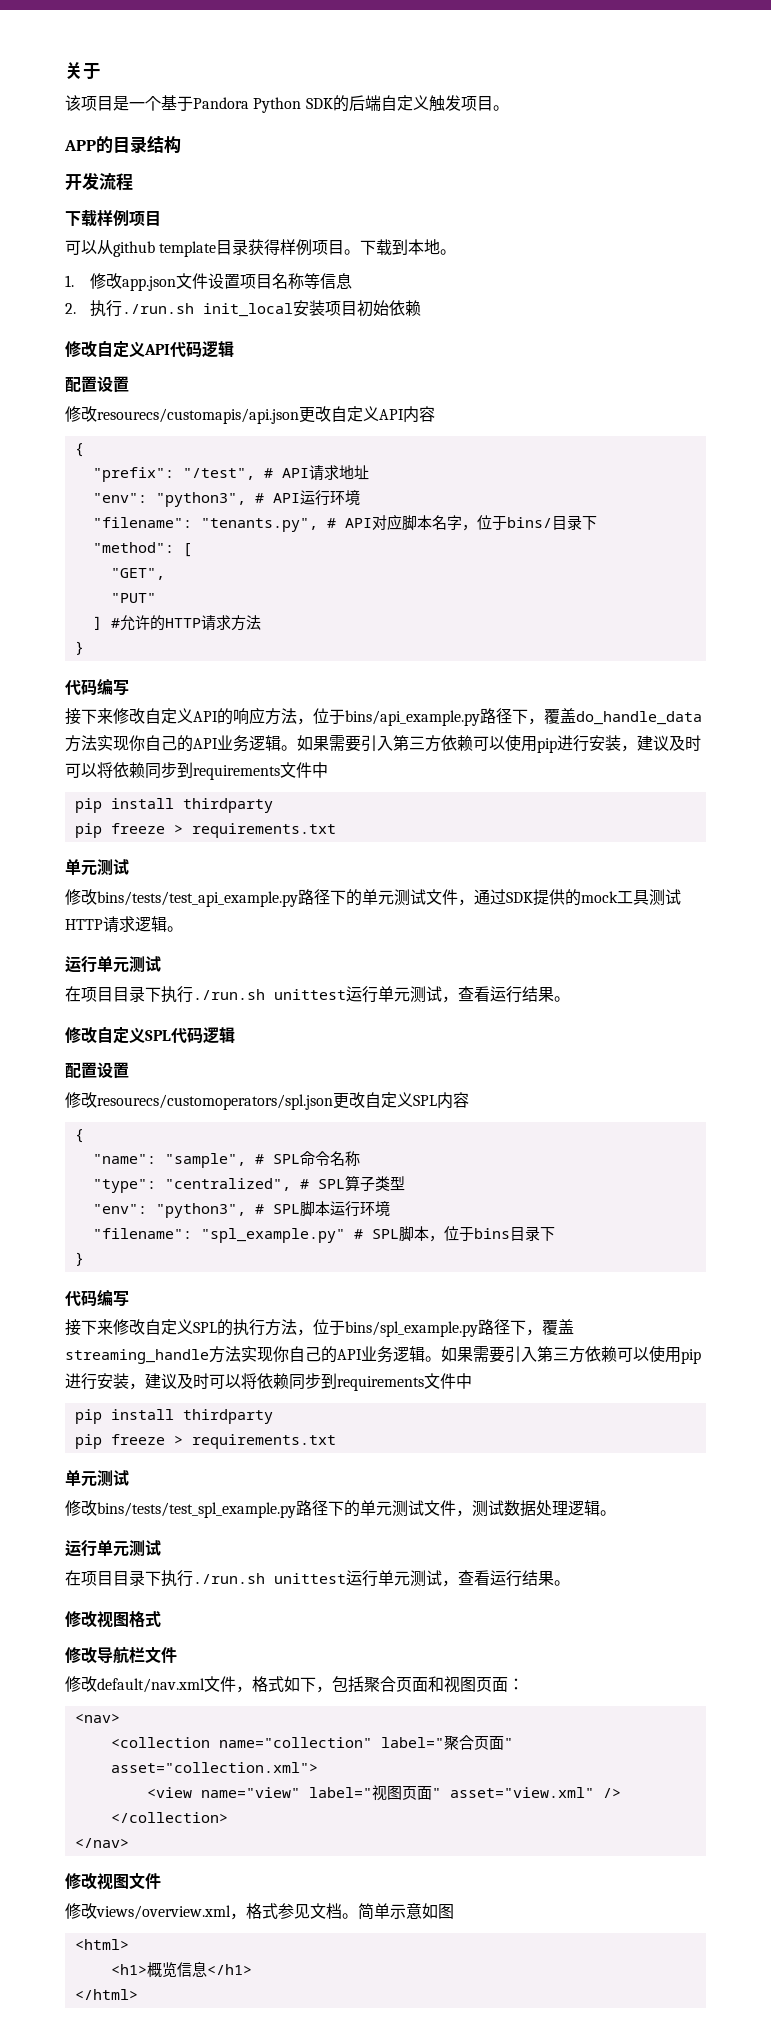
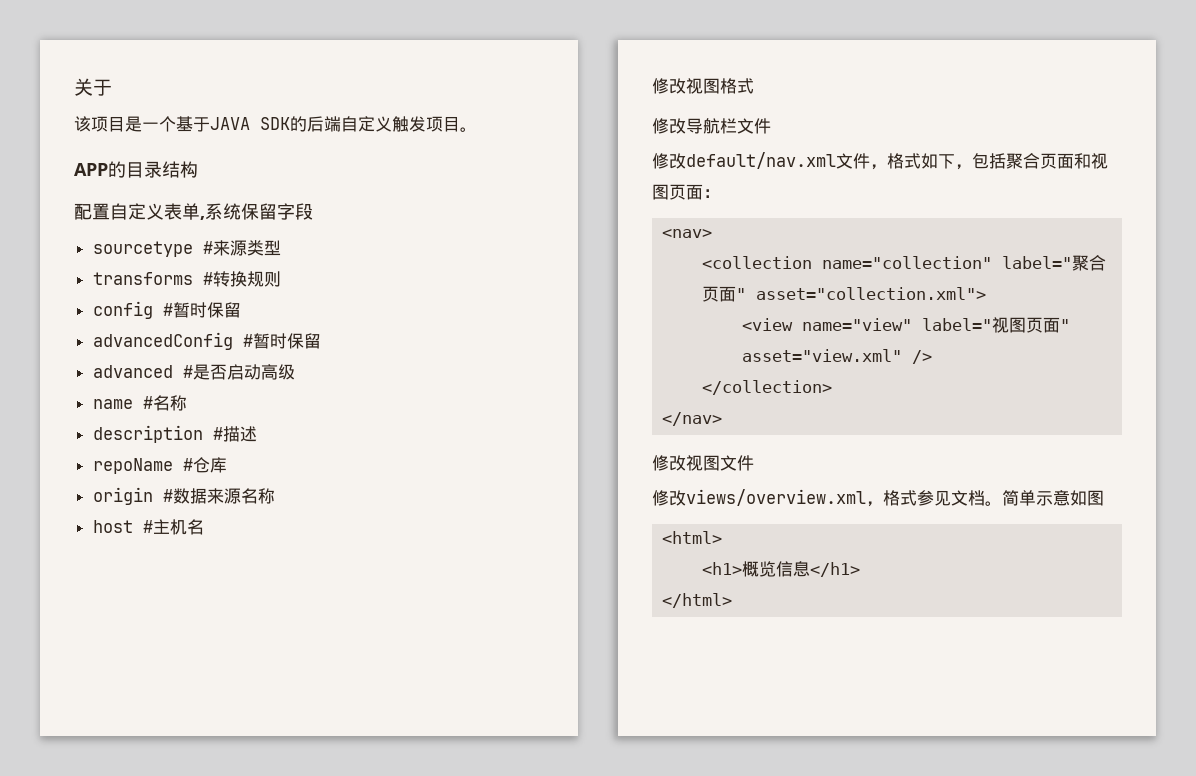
- 该项目是一个基于Pandora Python SDK的后端自定义触发项目。
+ 该项目是一个基于JAVA SDK的后端自定义触发项目。
- 开发流程
- 下载样例项目
- 可以从github template目录获得样例项目。下载到本地。
- 1.修改app.json文件设置项目名称等信息
- 2.执行./run.sh init_local安装项目初始依赖
- 修改自定义API代码逻辑
- 配置设置
- 修改resourecs/customapis/api.json更改自定义API内容
- {
- "prefix": "/test", # API请求地址
- "env": "python3", # API运行环境
- "filename": "tenants.py", # API对应脚本名字，位于bins/目录下
- "method": [
- "GET",
- "PUT"
- ] #允许的HTTP请求方法
- }
- 代码编写
- 接下来修改自定义API的响应方法，位于bins/api_example.py路径下，覆盖do_handle_data方法实现你自己的API业务逻辑。如果需要引入第三方依赖可以使用pip进行安装，建议及时可以将依赖同步到requirements文件中
- pip install thirdparty
- pip freeze > requirements.txt
- 单元测试
- 修改bins/tests/test_api_example.py路径下的单元测试文件，通过SDK提供的mock工具测试HTTP请求逻辑。
- 运行单元测试
- 在项目目录下执行./run.sh unittest运行单元测试，查看运行结果。
- 修改自定义SPL代码逻辑
- 配置设置
- 修改resourecs/customoperators/spl.json更改自定义SPL内容
- {
- "name": "sample", # SPL命令名称
- "type": "centralized", # SPL算子类型
- "env": "python3", # SPL脚本运行环境
- "filename": "spl_example.py" # SPL脚本，位于bins目录下
- }
- 代码编写
- 接下来修改自定义SPL的执行方法，位于bins/spl_example.py路径下，覆盖streaming_handle方法实现你自己的API业务逻辑。如果需要引入第三方依赖可以使用pip进行安装，建议及时可以将依赖同步到requirements文件中
- pip install thirdparty
- pip freeze > requirements.txt
- 单元测试
- 修改bins/tests/test_spl_example.py路径下的单元测试文件，测试数据处理逻辑。
- 运行单元测试
- 在项目目录下执行./run.sh unittest运行单元测试，查看运行结果。
+ 配置自定义表单,系统保留字段
+ sourcetype #来源类型
+ transforms #转换规则
+ config #暂时保留
+ advancedConfig #暂时保留
+ advanced #是否启动高级
+ name #名称
+ description #描述
+ repoName #仓库
+ origin #数据来源名称
+ host #主机名

